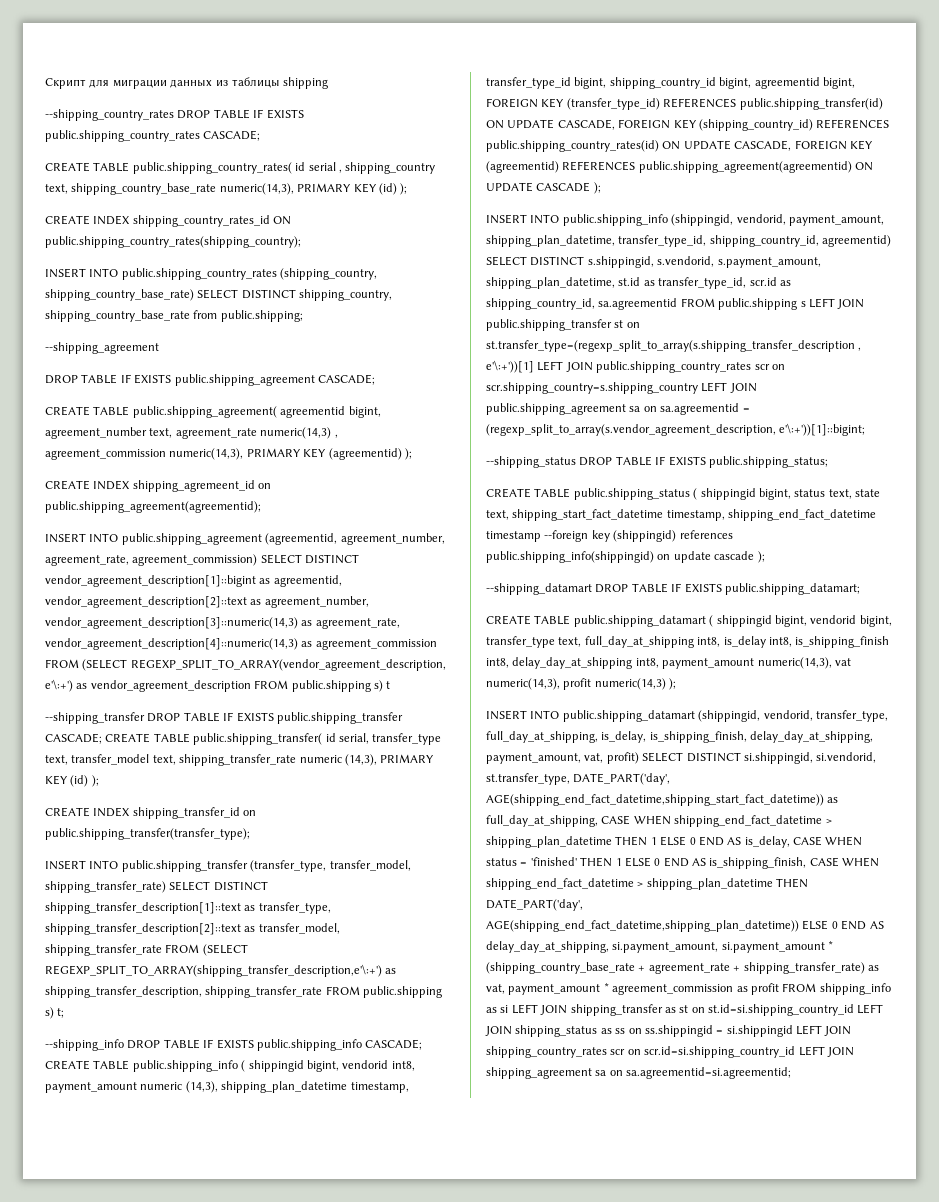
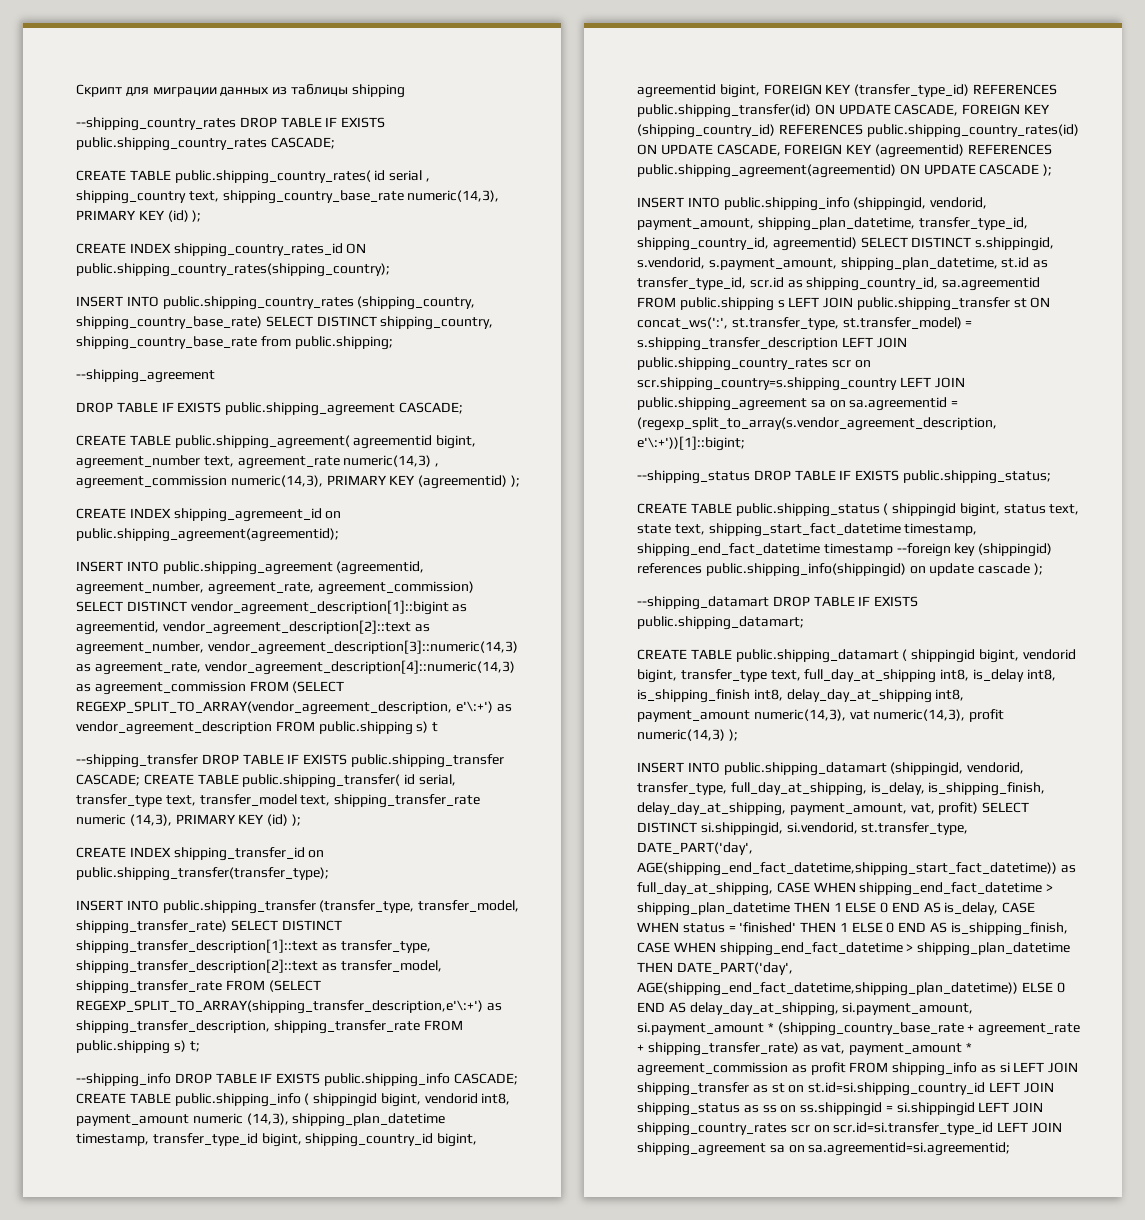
- INSERT INTO public.shipping_info (shippingid, vendorid, payment_amount, shipping_plan_datetime, transfer_type_id, shipping_country_id, agreementid) SELECT DISTINCT s.shippingid, s.vendorid, s.payment_amount, shipping_plan_datetime, st.id as transfer_type_id, scr.id as shipping_country_id, sa.agreementid FROM public.shipping s LEFT JOIN public.shipping_transfer st on st.transfer_type=(regexp_split_to_array(s.shipping_transfer_description , e'\:+'))[1] LEFT JOIN public.shipping_country_rates scr on scr.shipping_country=s.shipping_country LEFT JOIN public.shipping_agreement sa on sa.agreementid = (regexp_split_to_array(s.vendor_agreement_description, e'\:+'))[1]::bigint;
+ INSERT INTO public.shipping_info (shippingid, vendorid, payment_amount, shipping_plan_datetime, transfer_type_id, shipping_country_id, agreementid) SELECT DISTINCT s.shippingid, s.vendorid, s.payment_amount, shipping_plan_datetime, st.id as transfer_type_id, scr.id as shipping_country_id, sa.agreementid FROM public.shipping s LEFT JOIN public.shipping_transfer st ON concat_ws(':', st.transfer_type, st.transfer_model) = s.shipping_transfer_description LEFT JOIN public.shipping_country_rates scr on scr.shipping_country=s.shipping_country LEFT JOIN public.shipping_agreement sa on sa.agreementid = (regexp_split_to_array(s.vendor_agreement_description, e'\:+'))[1]::bigint;
- INSERT INTO public.shipping_datamart (shippingid, vendorid, transfer_type, full_day_at_shipping, is_delay, is_shipping_finish, delay_day_at_shipping, payment_amount, vat, profit) SELECT DISTINCT si.shippingid, si.vendorid, st.transfer_type, DATE_PART('day', AGE(shipping_end_fact_datetime,shipping_start_fact_datetime)) as full_day_at_shipping, CASE WHEN shipping_end_fact_datetime > shipping_plan_datetime THEN 1 ELSE 0 END AS is_delay, CASE WHEN status = 'finished' THEN 1 ELSE 0 END AS is_shipping_finish, CASE WHEN shipping_end_fact_datetime > shipping_plan_datetime THEN DATE_PART('day', AGE(shipping_end_fact_datetime,shipping_plan_datetime)) ELSE 0 END AS delay_day_at_shipping, si.payment_amount, si.payment_amount * (shipping_country_base_rate + agreement_rate + shipping_transfer_rate) as vat, payment_amount * agreement_commission as profit FROM shipping_info as si LEFT JOIN shipping_transfer as st on st.id=si.shipping_country_id LEFT JOIN shipping_status as ss on ss.shippingid = si.shippingid LEFT JOIN shipping_country_rates scr on scr.id=si.shipping_country_id LEFT JOIN shipping_agreement sa on sa.agreementid=si.agreementid;
+ INSERT INTO public.shipping_datamart (shippingid, vendorid, transfer_type, full_day_at_shipping, is_delay, is_shipping_finish, delay_day_at_shipping, payment_amount, vat, profit) SELECT DISTINCT si.shippingid, si.vendorid, st.transfer_type, DATE_PART('day', AGE(shipping_end_fact_datetime,shipping_start_fact_datetime)) as full_day_at_shipping, CASE WHEN shipping_end_fact_datetime > shipping_plan_datetime THEN 1 ELSE 0 END AS is_delay, CASE WHEN status = 'finished' THEN 1 ELSE 0 END AS is_shipping_finish, CASE WHEN shipping_end_fact_datetime > shipping_plan_datetime THEN DATE_PART('day', AGE(shipping_end_fact_datetime,shipping_plan_datetime)) ELSE 0 END AS delay_day_at_shipping, si.payment_amount, si.payment_amount * (shipping_country_base_rate + agreement_rate + shipping_transfer_rate) as vat, payment_amount * agreement_commission as profit FROM shipping_info as si LEFT JOIN shipping_transfer as st on st.id=si.shipping_country_id LEFT JOIN shipping_status as ss on ss.shippingid = si.shippingid LEFT JOIN shipping_country_rates scr on scr.id=si.transfer_type_id LEFT JOIN shipping_agreement sa on sa.agreementid=si.agreementid;

